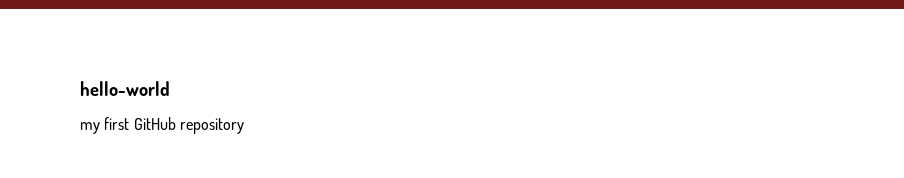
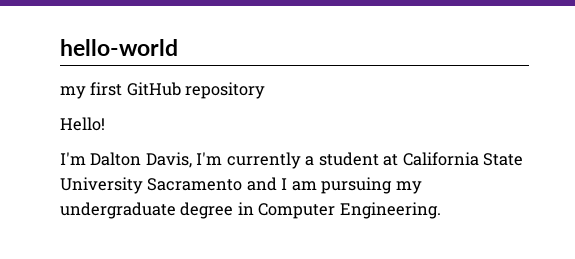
+ Hello!
+ I'm Dalton Davis, I'm currently a student at California State University Sacramento and I am pursuing my undergraduate degree in Computer Engineering.

